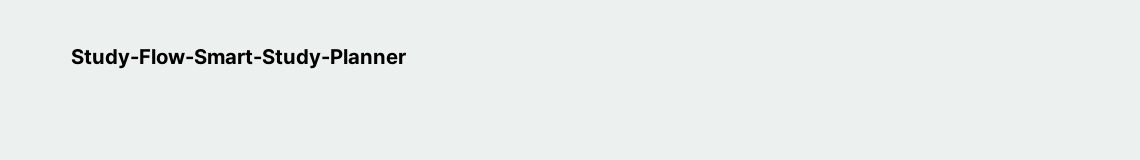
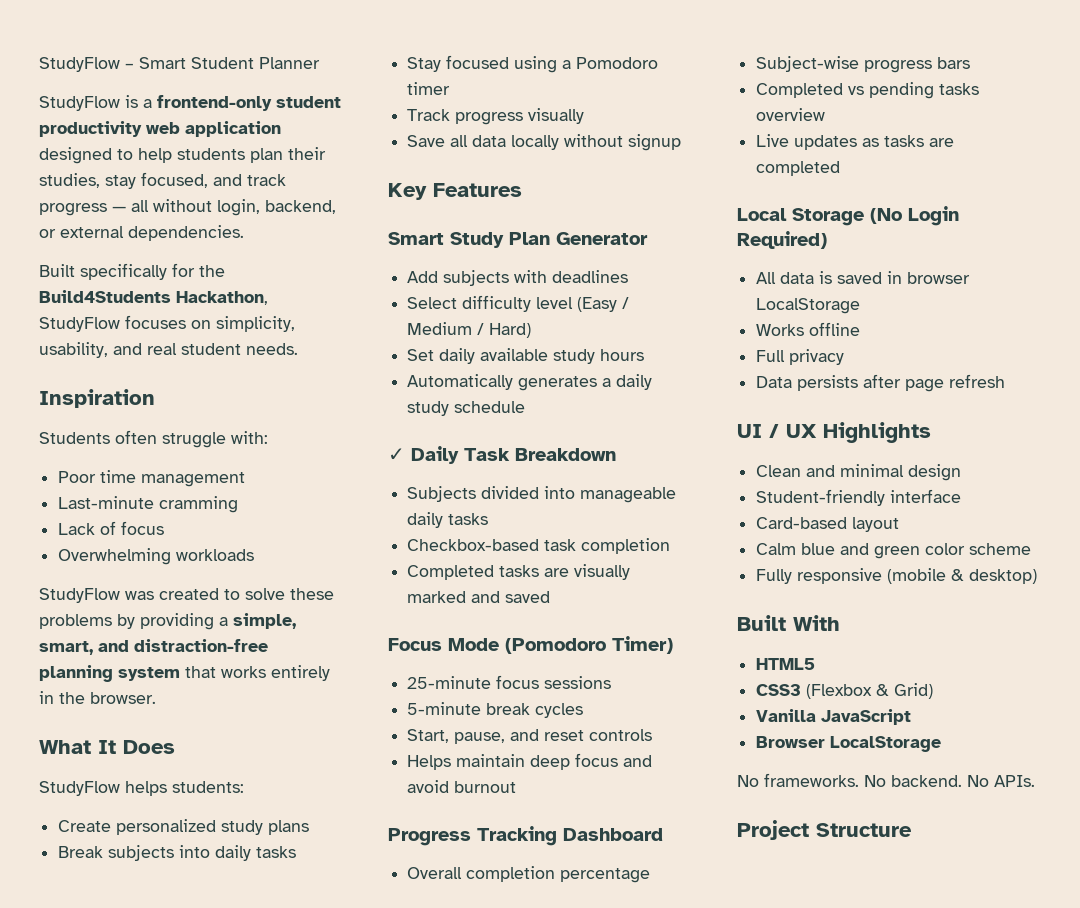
- Study-Flow-Smart-Study-Planner
+ StudyFlow – Smart Student Planner
+ StudyFlow is a frontend-only student productivity web application designed to help students plan their studies, stay focused, and track progress — all without login, backend, or external dependencies.
+ Built specifically for the Build4Students Hackathon, StudyFlow focuses on simplicity, usability, and real student needs.
+ Inspiration
+ Students often struggle with:
+ Poor time management
+ Last-minute cramming
+ Lack of focus
+ Overwhelming workloads
+ StudyFlow was created to solve these problems by providing a simple, smart, and distraction-free planning system that works entirely in the browser.
+ What It Does
+ StudyFlow helps students:
+ Create personalized study plans
+ Break subjects into daily tasks
+ Stay focused using a Pomodoro timer
+ Track progress visually
+ Save all data locally without signup
+ Key Features
+ Smart Study Plan Generator
+ Add subjects with deadlines
+ Select difficulty level (Easy / Medium / Hard)
+ Set daily available study hours
+ Automatically generates a daily study schedule
+ ✓ Daily Task Breakdown
+ Subjects divided into manageable daily tasks
+ Checkbox-based task completion
+ Completed tasks are visually marked and saved
+ Focus Mode (Pomodoro Timer)
+ 25-minute focus sessions
+ 5-minute break cycles
+ Start, pause, and reset controls
+ Helps maintain deep focus and avoid burnout
+ Progress Tracking Dashboard
+ Overall completion percentage
+ Subject-wise progress bars
+ Completed vs pending tasks overview
+ Live updates as tasks are completed
+ Local Storage (No Login Required)
+ All data is saved in browser LocalStorage
+ Works offline
+ Full privacy
+ Data persists after page refresh
+ UI / UX Highlights
+ Clean and minimal design
+ Student-friendly interface
+ Card-based layout
+ Calm blue and green color scheme
+ Fully responsive (mobile & desktop)
+ Built With
+ HTML5
+ CSS3 (Flexbox & Grid)
+ Vanilla JavaScript
+ Browser LocalStorage
+ No frameworks. No backend. No APIs.
+ Project Structure

